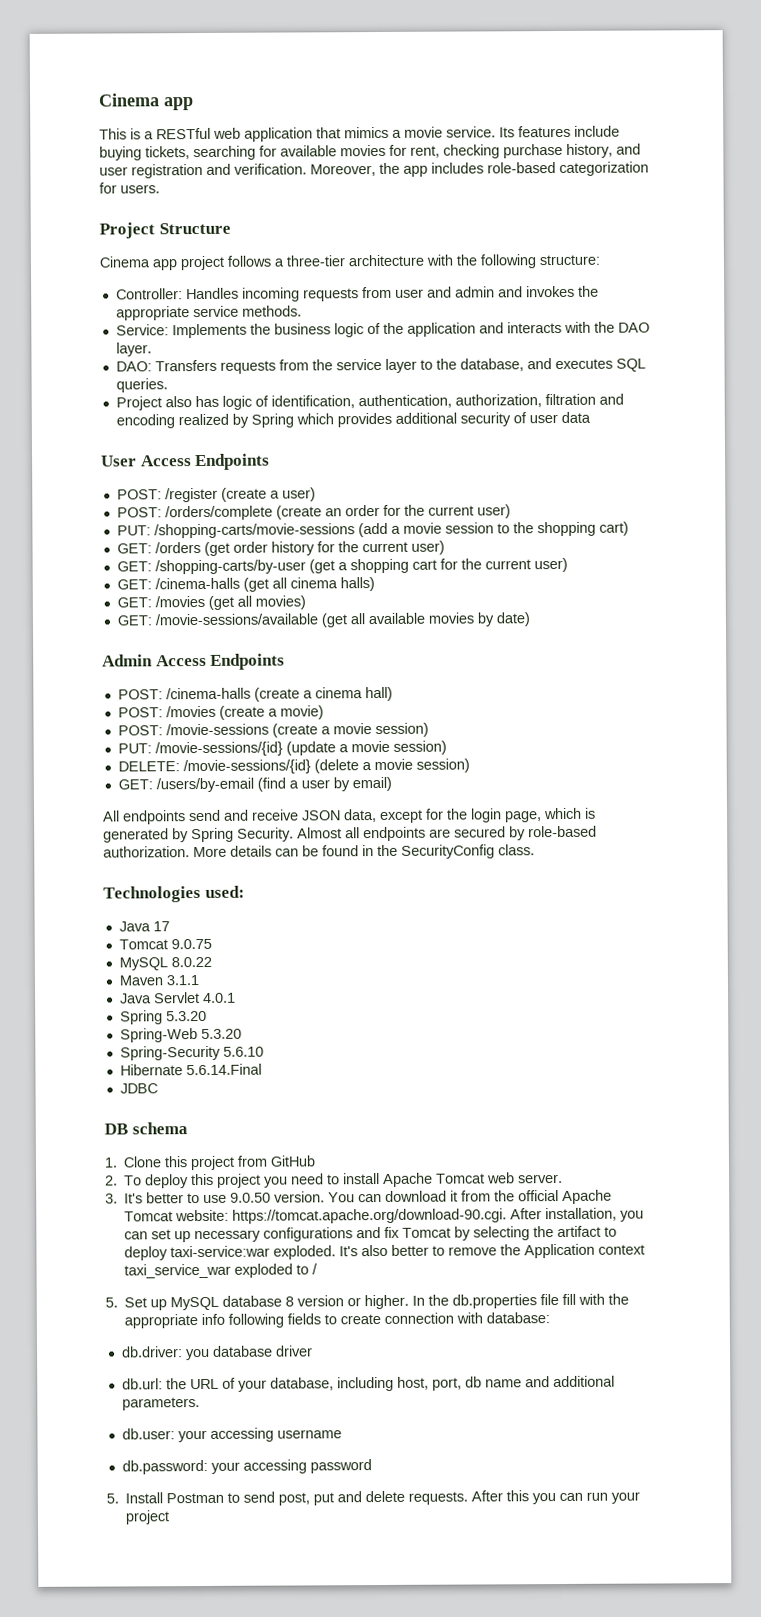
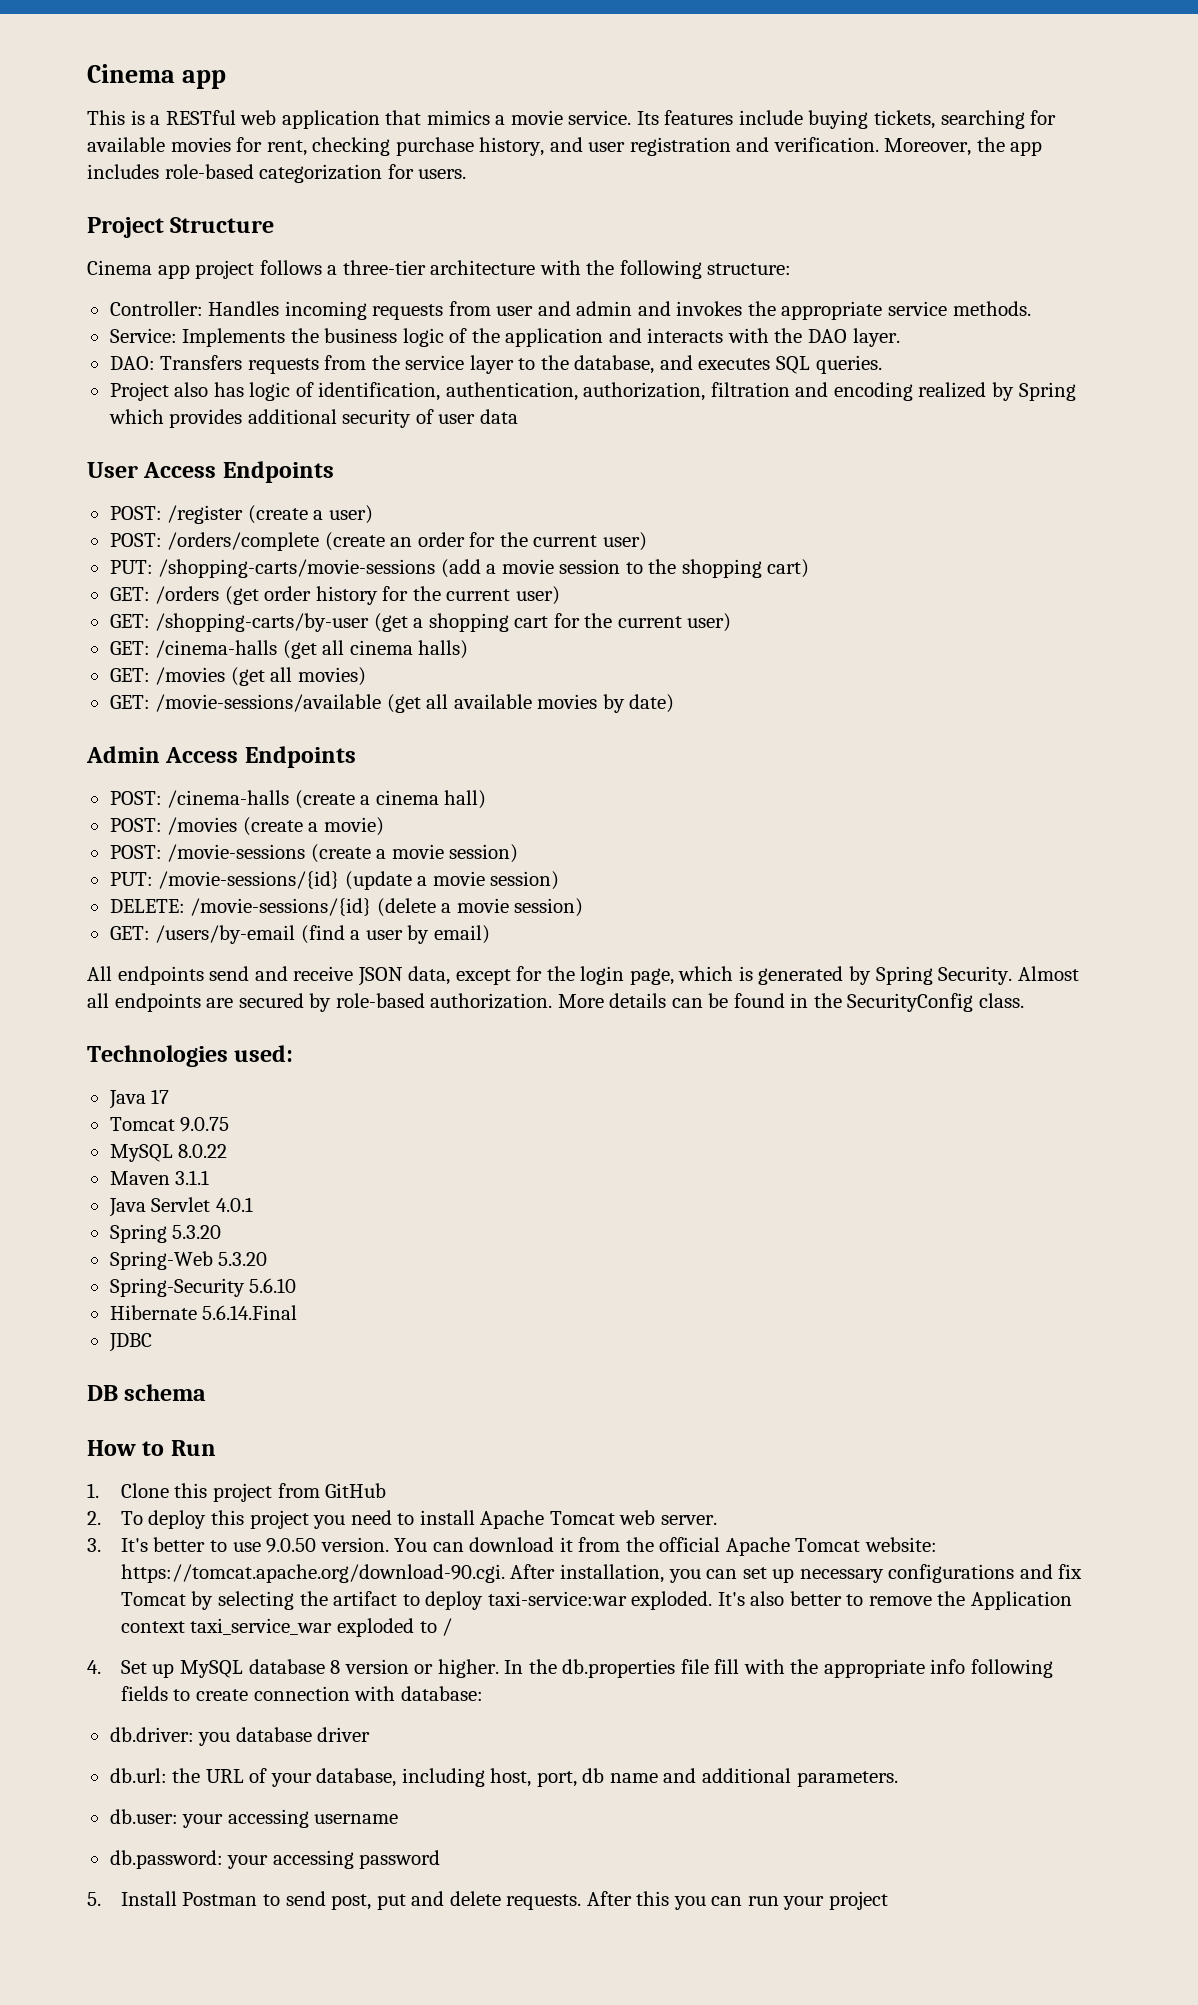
+ How to Run
- 5. Set up MySQL database 8 version or higher.
+ 4. Set up MySQL database 8 version or higher.

